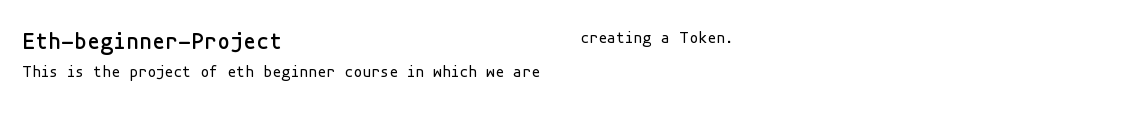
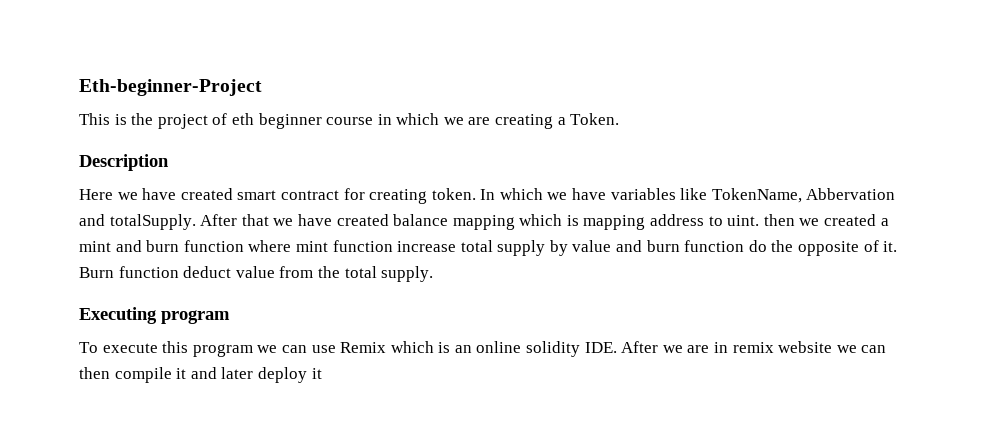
+ Description
+ Here we have created smart contract for creating token. In which we have variables like TokenName, Abbervation and totalSupply. After that we have created balance mapping which is mapping address to uint. then we created a mint and burn function where mint function increase total supply by value and burn function do the opposite of it. Burn function deduct value from the total supply.
+ Executing program
+ To execute this program we can use Remix which is an online solidity IDE. After we are in remix website we can then compile it and later deploy it

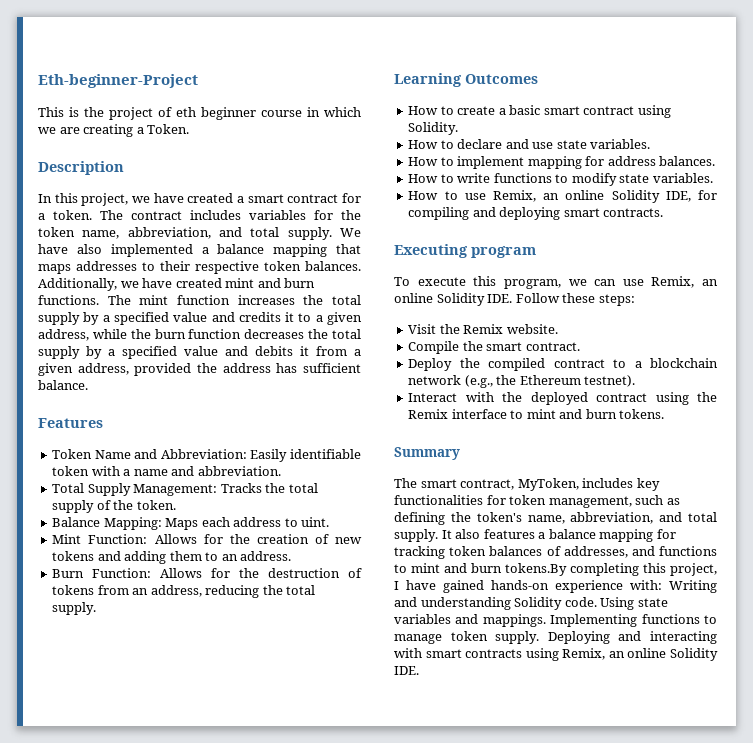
- Here we have created smart contract for creating token. In which we have variables like TokenName, Abbervation and totalSupply. After that we have created balance mapping which is mapping address to uint. then we created a mint and burn function where mint function increase total supply by value and burn function do the opposite of it. Burn function deduct value from the total supply.
+ In this project, we have created a smart contract for a token. The contract includes variables for the token name, abbreviation, and total supply. We have also implemented a balance mapping that maps addresses to their respective token balances. Additionally, we have created mint and burn functions. The mint function increases the total supply by a specified value and credits it to a given address, while the burn function decreases the total supply by a specified value and debits it from a given address, provided the address has sufficient balance.
+ Features
+ Token Name and Abbreviation: Easily identifiable token with a name and abbreviation.
+ Total Supply Management: Tracks the total supply of the token.
+ Balance Mapping: Maps each address to uint.
+ Mint Function: Allows for the creation of new tokens and adding them to an address.
+ Burn Function: Allows for the destruction of tokens from an address, reducing the total supply.
+ Learning Outcomes
+ How to create a basic smart contract using Solidity.
+ How to declare and use state variables.
+ How to implement mapping for address balances.
+ How to write functions to modify state variables.
+ How to use Remix, an online Solidity IDE, for compiling and deploying smart contracts.
- To execute this program we can use Remix which is an online solidity IDE. After we are in remix website we can then compile it and later deploy it
+ To execute this program, we can use Remix, an online Solidity IDE. Follow these steps:
+ Visit the Remix website.
+ Compile the smart contract.
+ Deploy the compiled contract to a blockchain network (e.g., the Ethereum testnet).
+ Interact with the deployed contract using the Remix interface to mint and burn tokens.
+ Summary
+ The smart contract, MyToken, includes key functionalities for token management, such as defining the token's name, abbreviation, and total supply. It also features a balance mapping for tracking token balances of addresses, and functions to mint and burn tokens.By completing this project, I have gained hands-on experience with: Writing and understanding Solidity code. Using state variables and mappings. Implementing functions to manage token supply. Deploying and interacting with smart contracts using Remix, an online Solidity IDE.

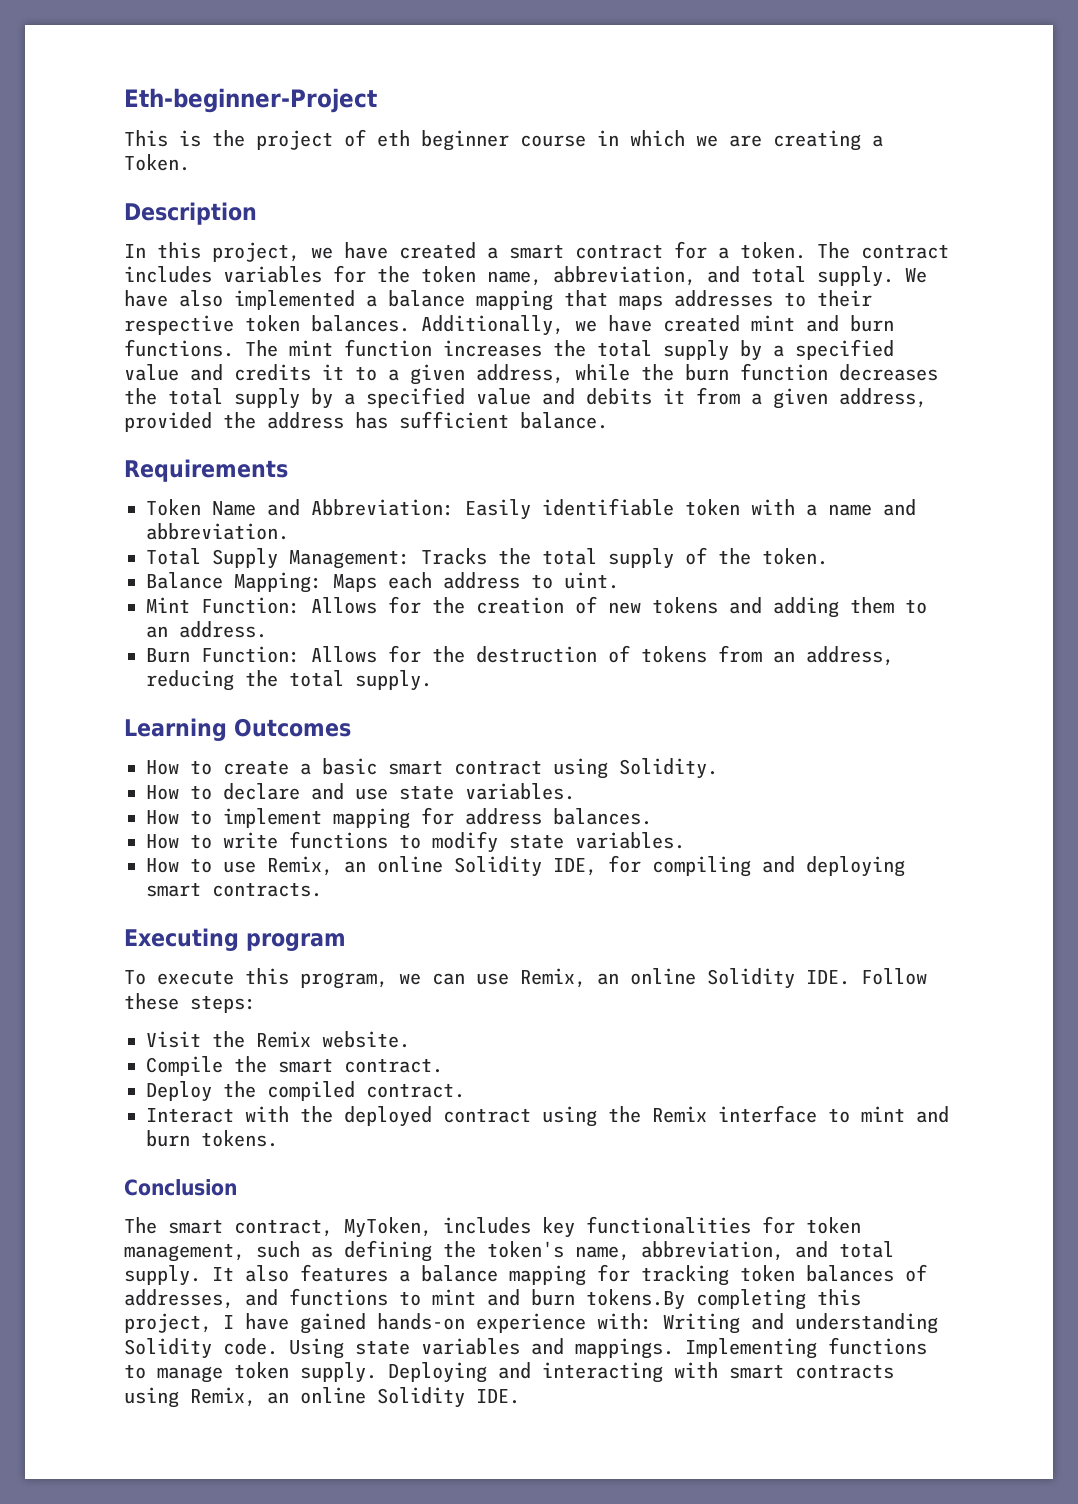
- Features
+ Requirements
- Deploy the compiled contract to a blockchain network (e.g., the Ethereum testnet).
+ Deploy the compiled contract.
- Summary
+ Conclusion

